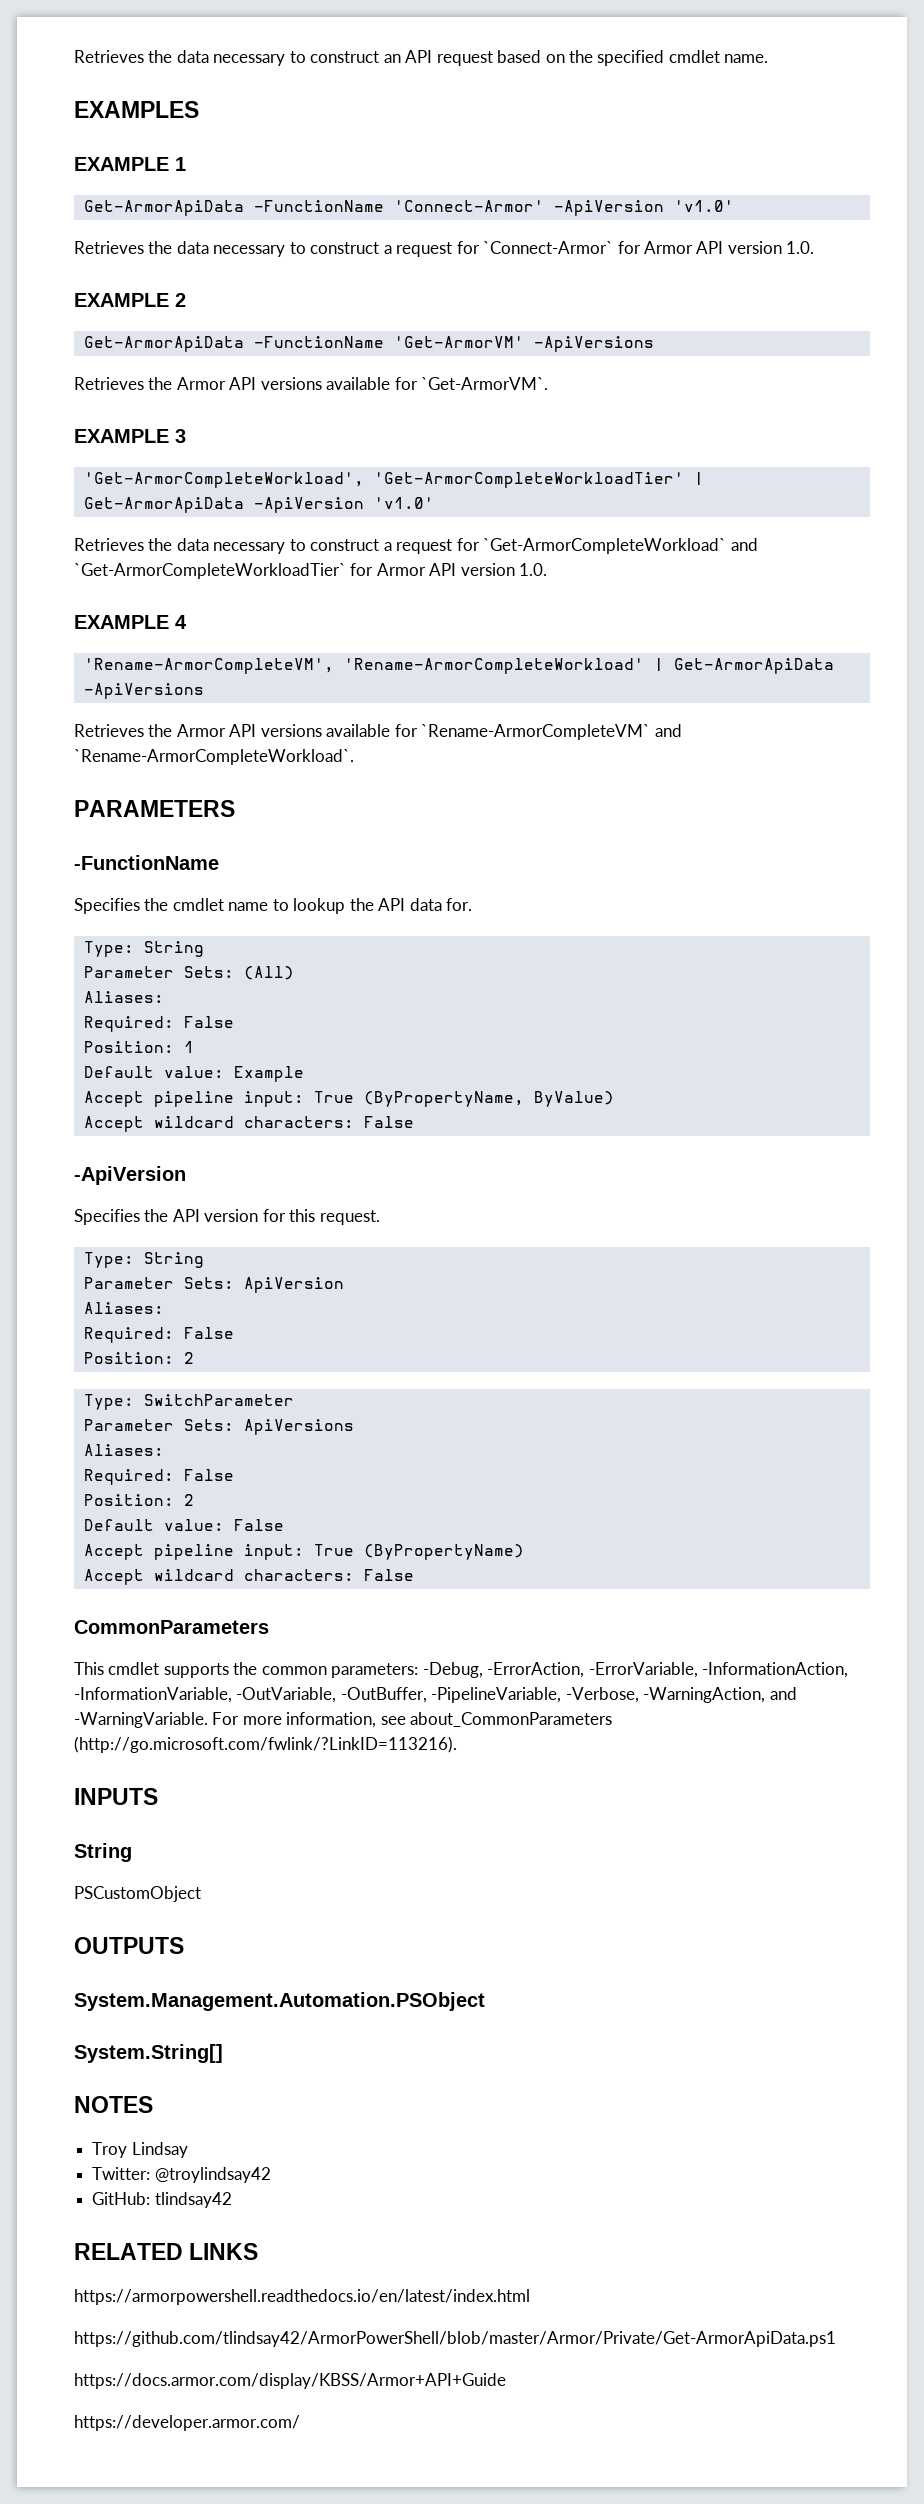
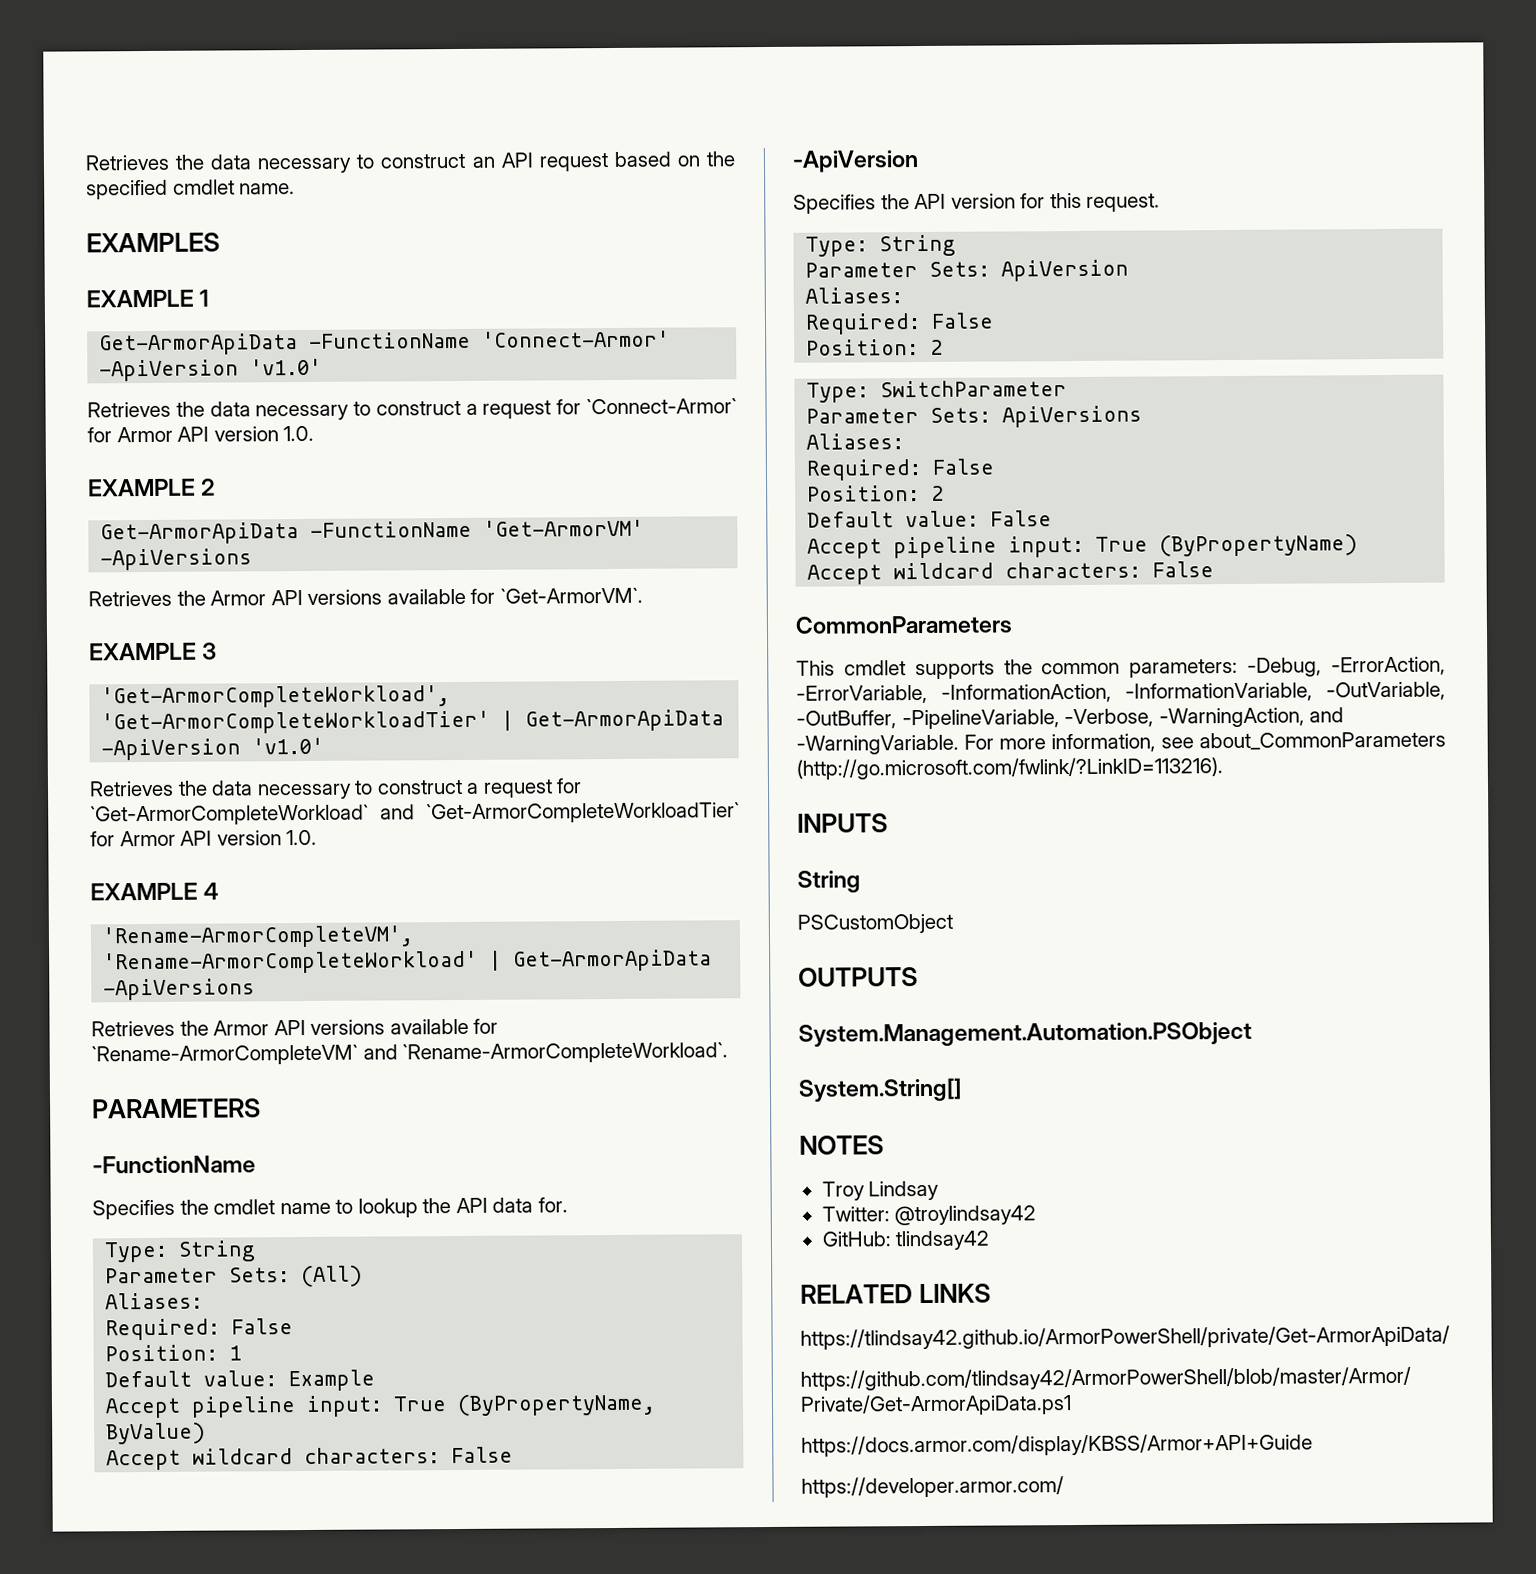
- https://armorpowershell.readthedocs.io/en/latest/index.html
+ https://tlindsay42.github.io/ArmorPowerShell/private/Get-ArmorApiData/

